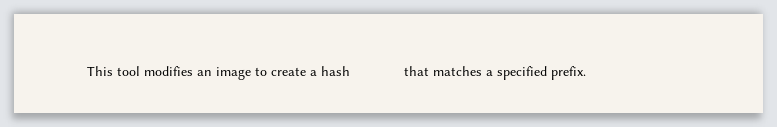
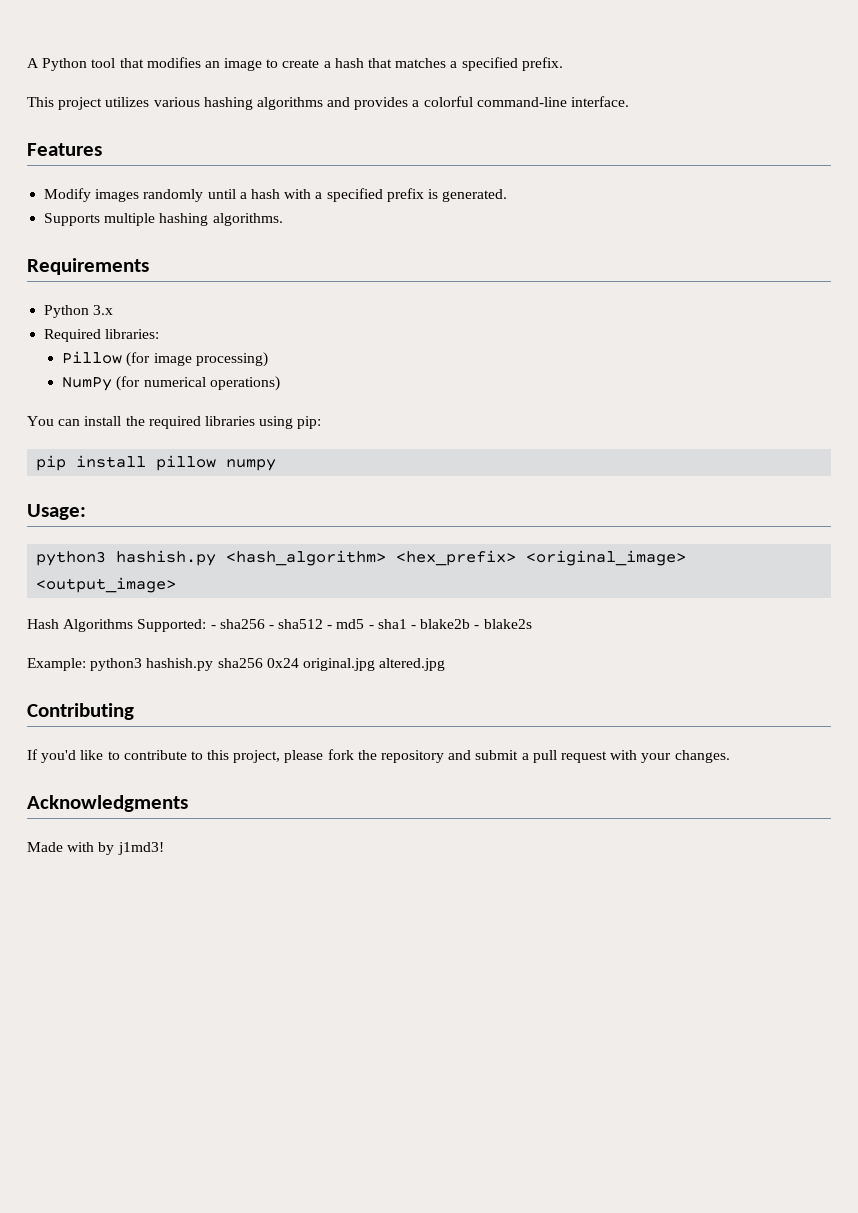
- This tool modifies an image to create a hash that matches a specified prefix.
+ A Python tool that modifies an image to create a hash that matches a specified prefix.
+ This project utilizes various hashing algorithms and provides a colorful command-line interface.
+ Features
+ Modify images randomly until a hash with a specified prefix is generated.
+ Supports multiple hashing algorithms.
+ Requirements
+ Python 3.x
+ Required libraries:
+ Pillow (for image processing)
+ NumPy (for numerical operations)
+ You can install the required libraries using pip:
+ pip install pillow numpy
+ Usage:
+ python3 hashish.py <hash_algorithm> <hex_prefix> <original_image> <output_image>
+ Hash Algorithms Supported: - sha256 - sha512 - md5 - sha1 - blake2b - blake2s
+ Example: python3 hashish.py sha256 0x24 original.jpg altered.jpg
+ Contributing
+ If you'd like to contribute to this project, please fork the repository and submit a pull request with your changes.
+ Acknowledgments
+ Made with by j1md3!

